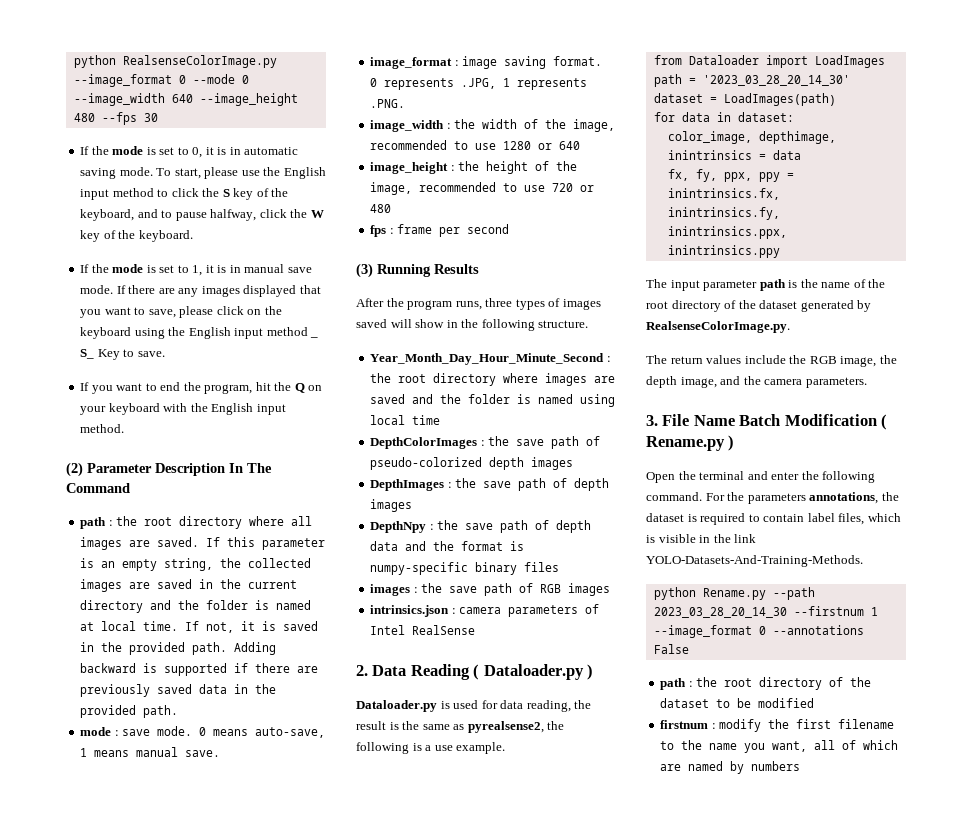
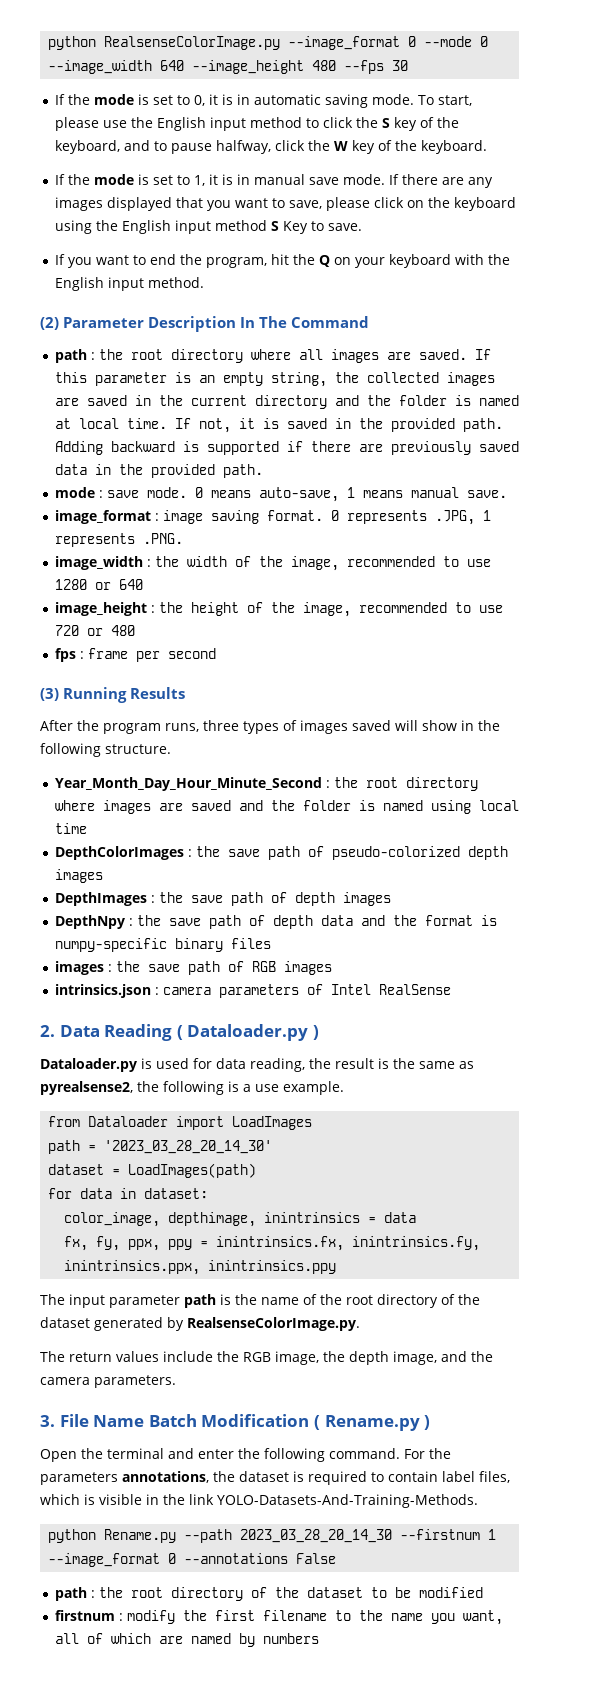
- If there are any images displayed that you want to save, please click on the keyboard using the English input method _ S_ Key to save.
+ If there are any images displayed that you want to save, please click on the keyboard using the English input method S Key to save.

